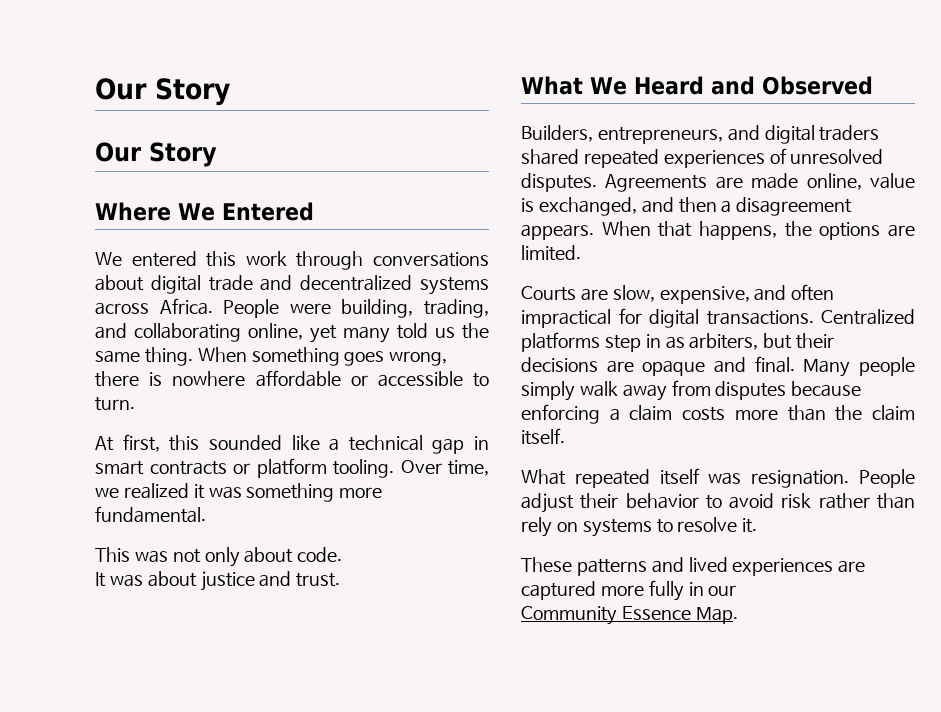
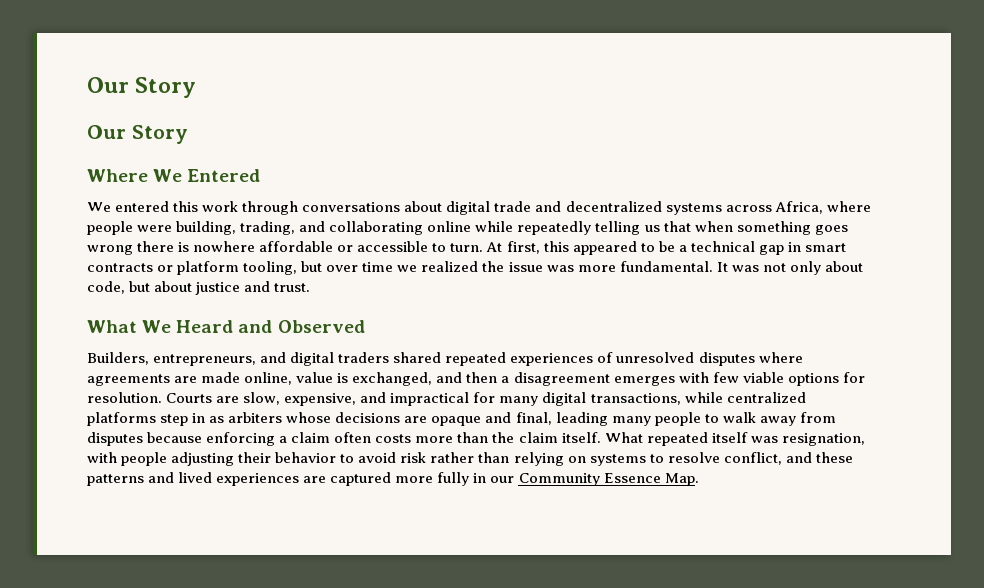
- We entered this work through conversations about digital trade and decentralized systems across Africa. People were building, trading, and collaborating online, yet many told us the same thing. When something goes wrong, there is nowhere affordable or accessible to turn.
- At first, this sounded like a technical gap in smart contracts or platform tooling. Over time, we realized it was something more fundamental.
- This was not only about code.
- It was about justice and trust.
+ We entered this work through conversations about digital trade and decentralized systems across Africa, where people were building, trading, and collaborating online while repeatedly telling us that when something goes wrong there is nowhere affordable or accessible to turn. At first, this appeared to be a technical gap in smart contracts or platform tooling, but over time we realized the issue was more fundamental. It was not only about code, but about justice and trust.
- Builders, entrepreneurs, and digital traders shared repeated experiences of unresolved disputes. Agreements are made online, value is exchanged, and then a disagreement appears. When that happens, the options are limited.
- Courts are slow, expensive, and often impractical for digital transactions. Centralized platforms step in as arbiters, but their decisions are opaque and final. Many people simply walk away from disputes because enforcing a claim costs more than the claim itself.
- What repeated itself was resignation. People adjust their behavior to avoid risk rather than rely on systems to resolve it.
- These patterns and lived experiences are captured more fully in our
- Community Essence Map.
+ Builders, entrepreneurs, and digital traders shared repeated experiences of unresolved disputes where agreements are made online, value is exchanged, and then a disagreement emerges with few viable options for resolution. Courts are slow, expensive, and impractical for many digital transactions, while centralized platforms step in as arbiters whose decisions are opaque and final, leading many people to walk away from disputes because enforcing a claim often costs more than the claim itself. What repeated itself was resignation, with people adjusting their behavior to avoid risk rather than relying on systems to resolve conflict, and these patterns and lived experiences are captured more fully in our Community Essence Map.

